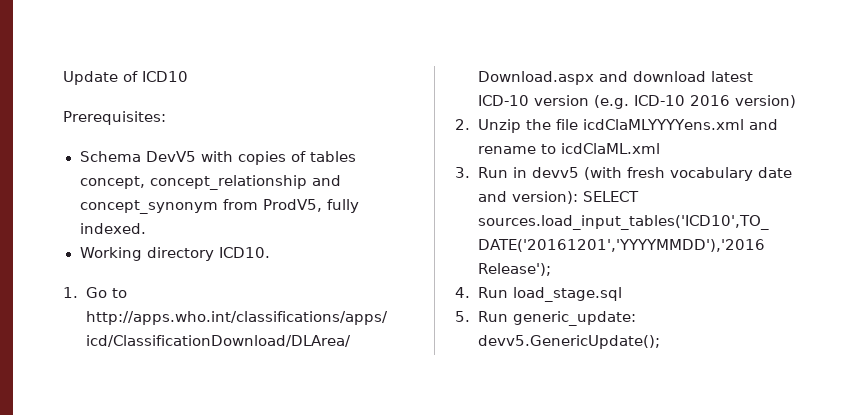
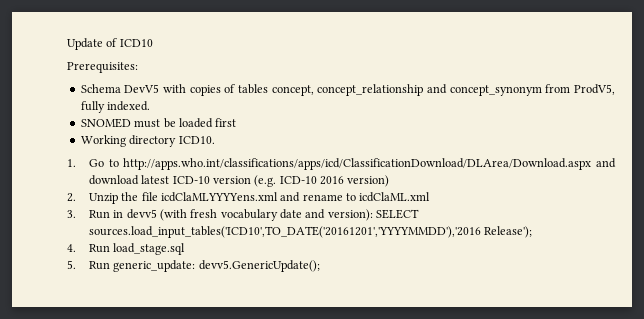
+ SNOMED must be loaded first

